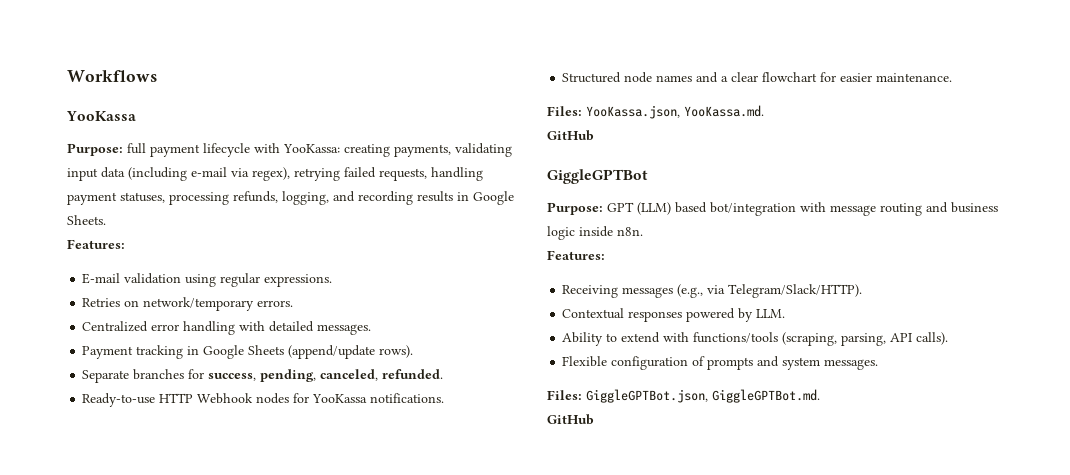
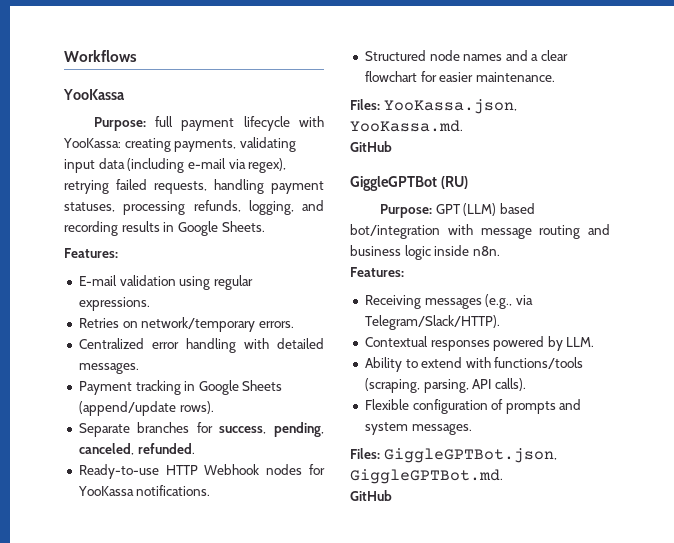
- GiggleGPTBot
+ GiggleGPTBot (RU)

